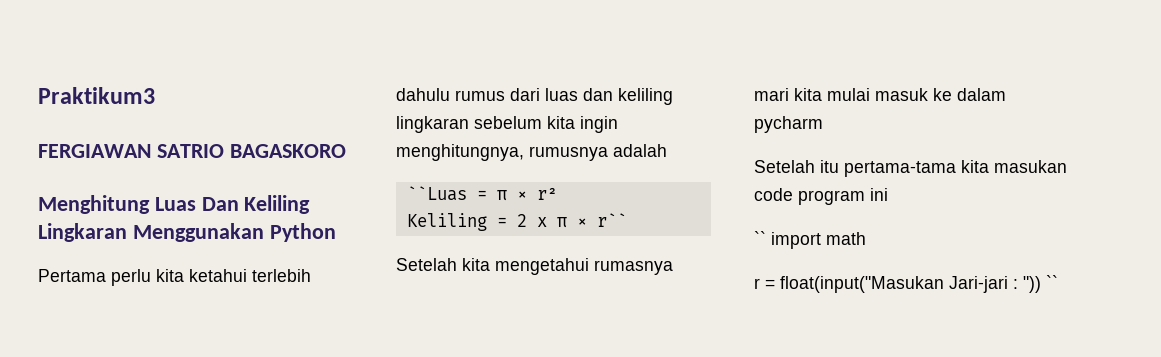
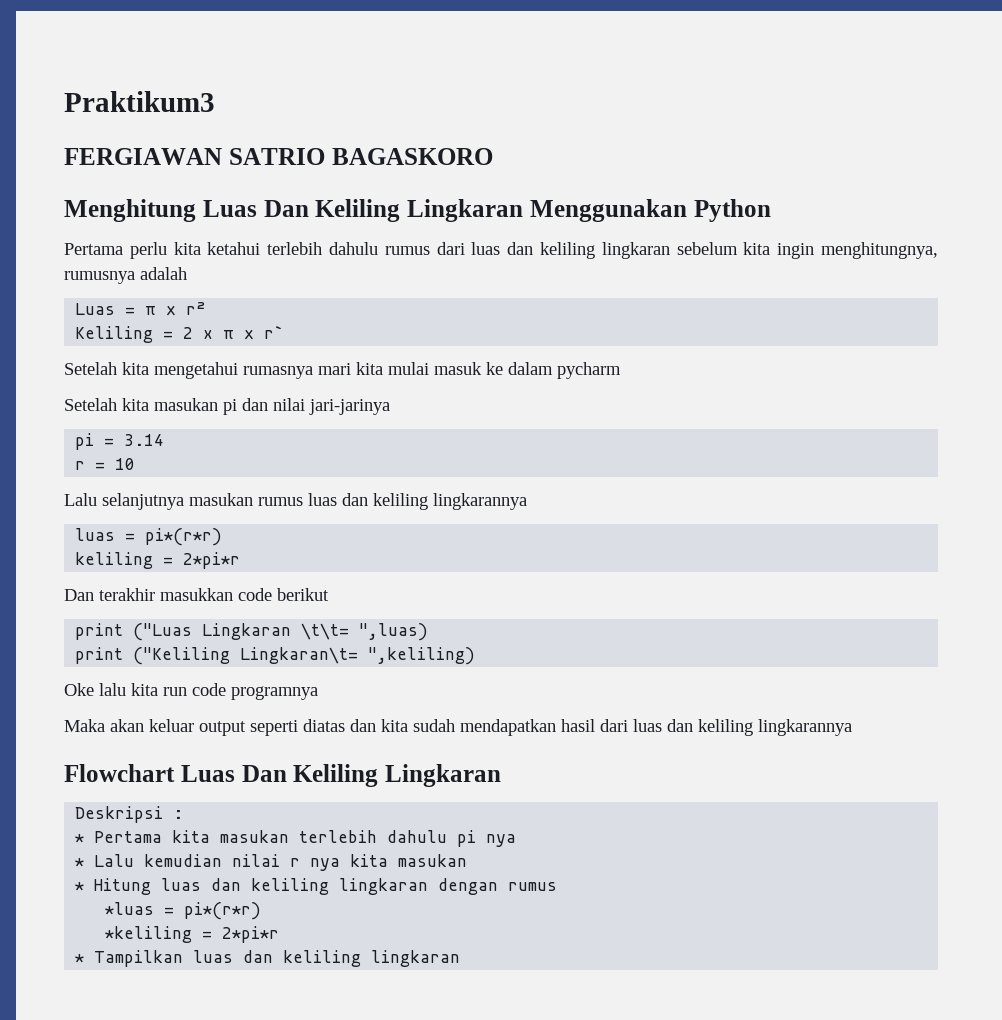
- ``Luas = π × r²
+ Luas = π × r²
- Keliling = 2 x π × r``
+ Keliling = 2 x π × r`
- Setelah itu pertama-tama kita masukan code program ini
- `` import math
- r = float(input("Masukan Jari-jari : ")) ``
+ Setelah kita masukan pi dan nilai jari-jarinya
+ pi = 3.14
+ r = 10
+ Lalu selanjutnya masukan rumus luas dan keliling lingkarannya
+ luas = pi*(r*r)
+ keliling = 2*pi*r
+ Dan terakhir masukkan code berikut
+ print ("Luas Lingkaran \t\t= ",luas)
+ print ("Keliling Lingkaran\t= ",keliling)
+ Oke lalu kita run code programnya
+ Maka akan keluar output seperti diatas dan kita sudah mendapatkan hasil dari luas dan keliling lingkarannya
+ Flowchart Luas Dan Keliling Lingkaran
+ Deskripsi :
+ * Pertama kita masukan terlebih dahulu pi nya
+ * Lalu kemudian nilai r nya kita masukan
+ * Hitung luas dan keliling lingkaran dengan rumus
+ *luas = pi*(r*r)
+ *keliling = 2*pi*r
+ * Tampilkan luas dan keliling lingkaran

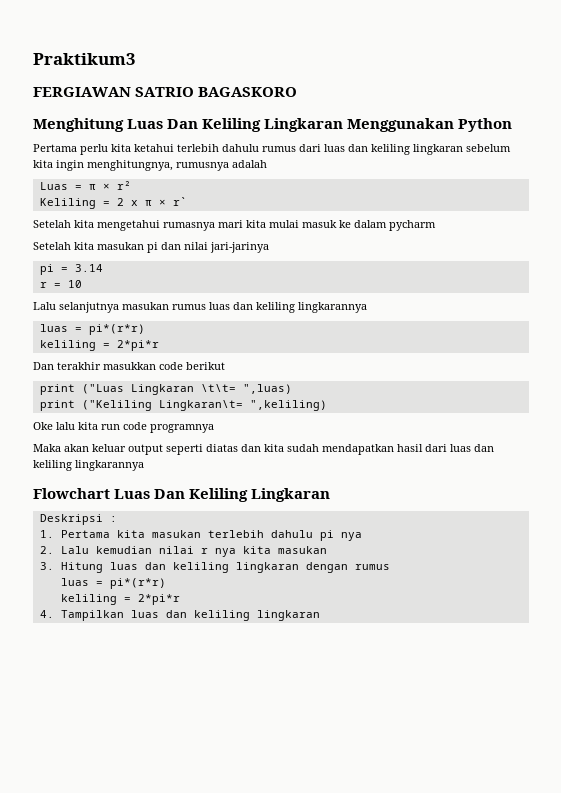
- * Pertama kita masukan terlebih dahulu pi nya
+ 1. Pertama kita masukan terlebih dahulu pi nya
- * Lalu kemudian nilai r nya kita masukan
+ 2. Lalu kemudian nilai r nya kita masukan
- * Hitung luas dan keliling lingkaran dengan rumus
- *luas = pi*(r*r)
- *keliling = 2*pi*r
- * Tampilkan luas dan keliling lingkaran
+ 3. Hitung luas dan keliling lingkaran dengan rumus
+ luas = pi*(r*r)
+ keliling = 2*pi*r
+ 4. Tampilkan luas dan keliling lingkaran

